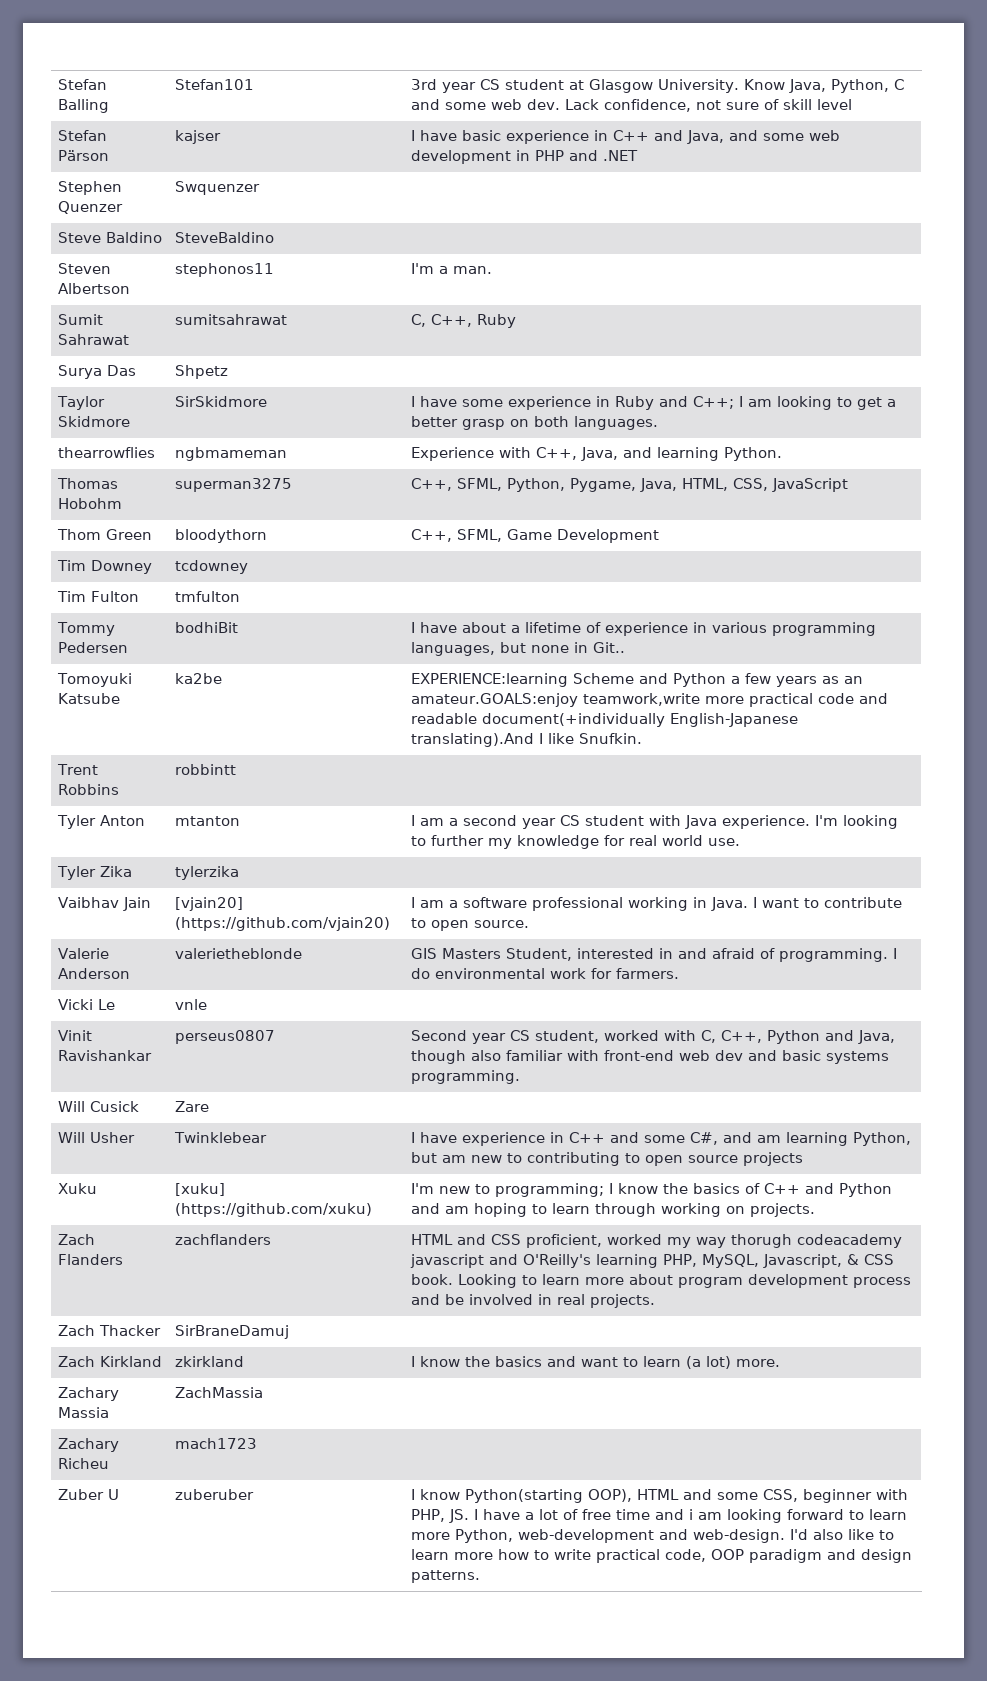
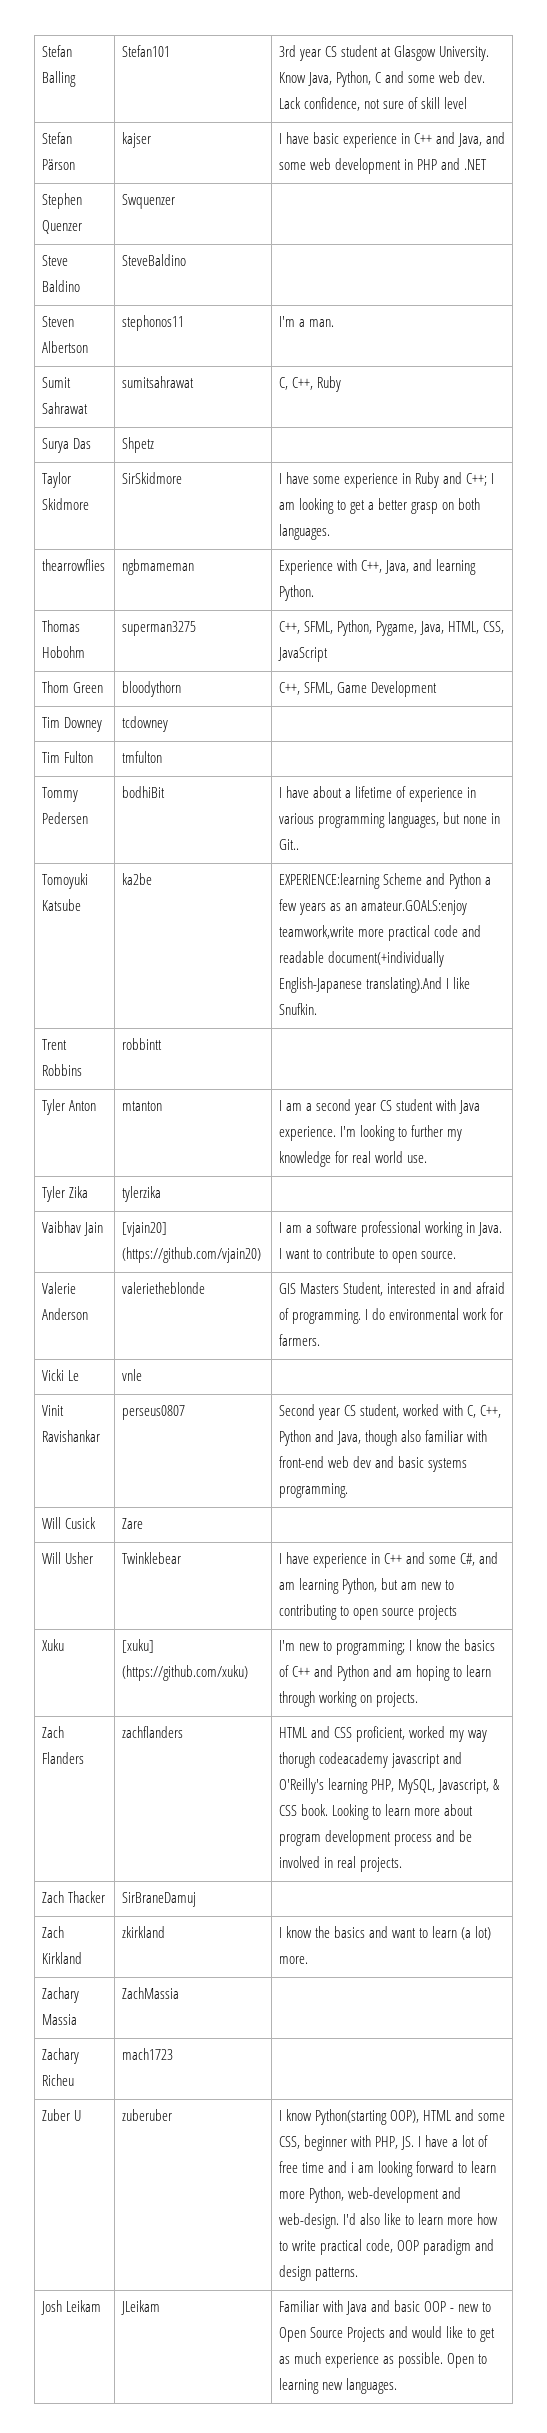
+ Josh Leikam | JLeikam | Familiar with Java and basic OOP - new to Open Source Projects and would like to get as much experience as possible. Open to learning new languages.

